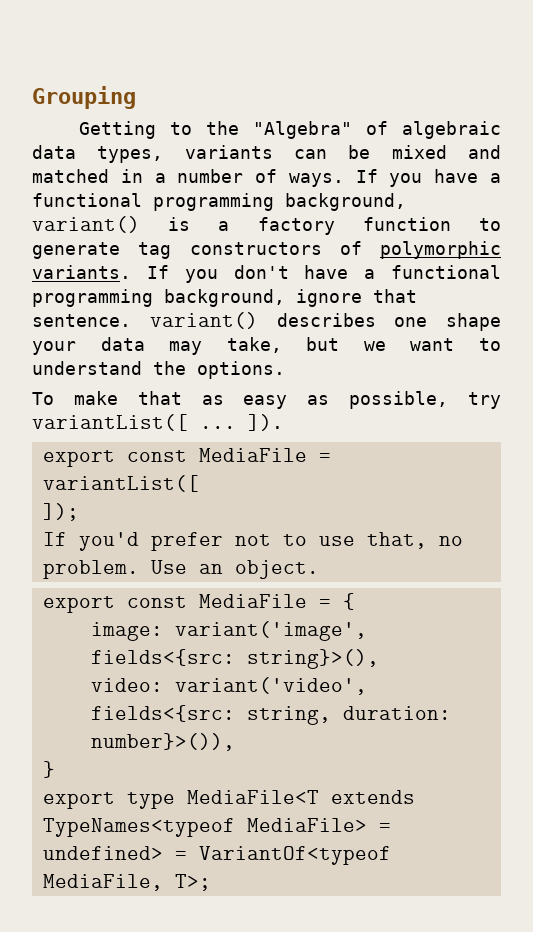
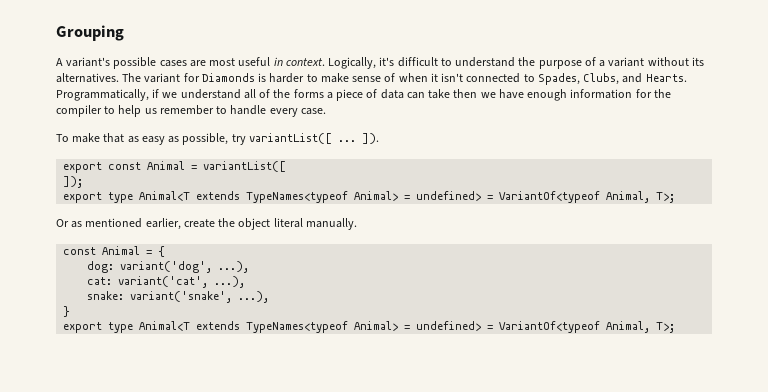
- Getting to the "Algebra" of algebraic data types, variants can be mixed and matched in a number of ways. If you have a functional programming background, variant() is a factory function to generate tag constructors of polymorphic variants. If you don't have a functional programming background, ignore that sentence. variant() describes one shape your data may take, but we want to understand the options.
+ A variant's possible cases are most useful in context. Logically, it's difficult to understand the purpose of a variant without its alternatives. The variant for Diamonds is harder to make sense of when it isn't connected to Spades, Clubs, and Hearts. Programmatically, if we understand all of the forms a piece of data can take then we have enough information for the compiler to help us remember to handle every case.
- export const MediaFile = variantList([
+ export const Animal = variantList([
  ]);
- If you'd prefer not to use that, no problem. Use an object.
- export const MediaFile = {
- image: variant('image', fields<{src: string}>(),
- video: variant('video', fields<{src: string, duration: number}>()),
+ export type Animal<T extends TypeNames<typeof Animal> = undefined> = VariantOf<typeof Animal, T>;
+ Or as mentioned earlier, create the object literal manually.
+ const Animal = {
+ dog: variant('dog', ...),
+ cat: variant('cat', ...),
+ snake: variant('snake', ...),
  }
- export type MediaFile<T extends TypeNames<typeof MediaFile> = undefined> = VariantOf<typeof MediaFile, T>;
+ export type Animal<T extends TypeNames<typeof Animal> = undefined> = VariantOf<typeof Animal, T>;

